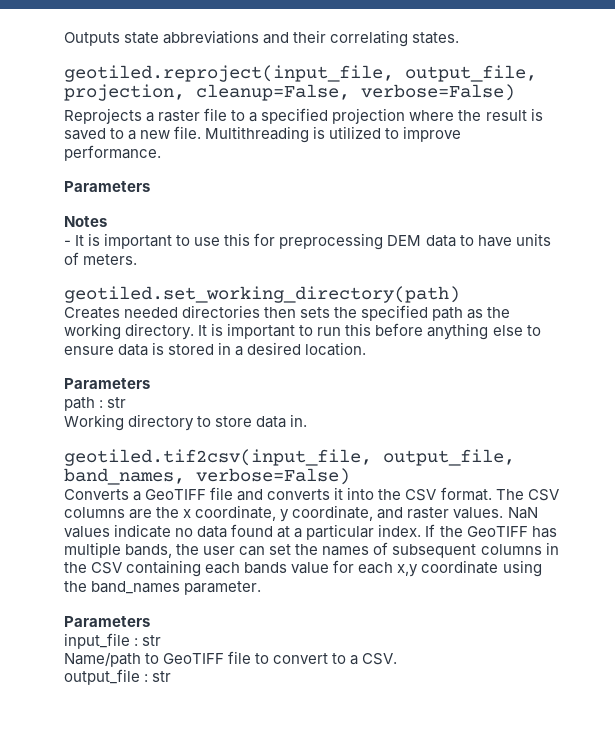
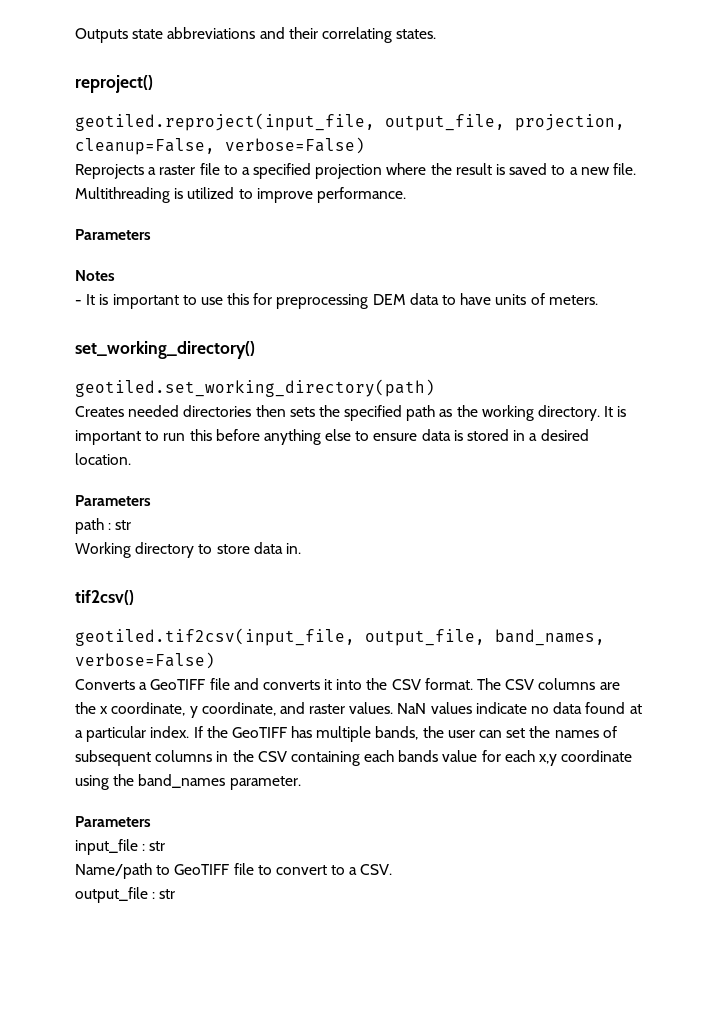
+ reproject()
+ set_working_directory()
+ tif2csv()

